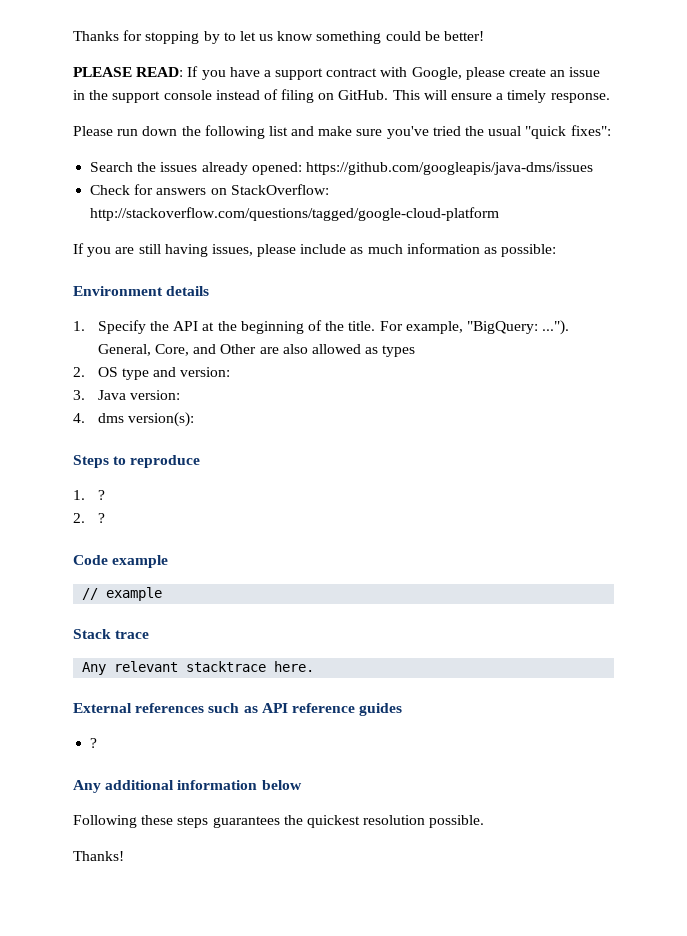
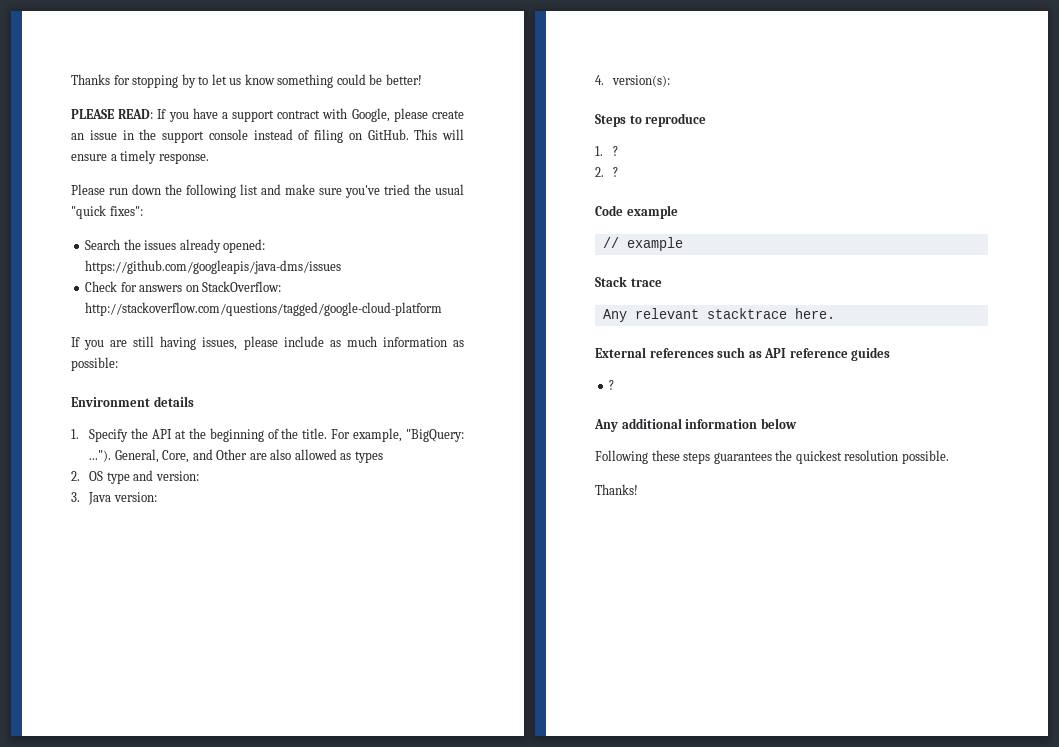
- 4. dms version(s):
+ 4. version(s):

